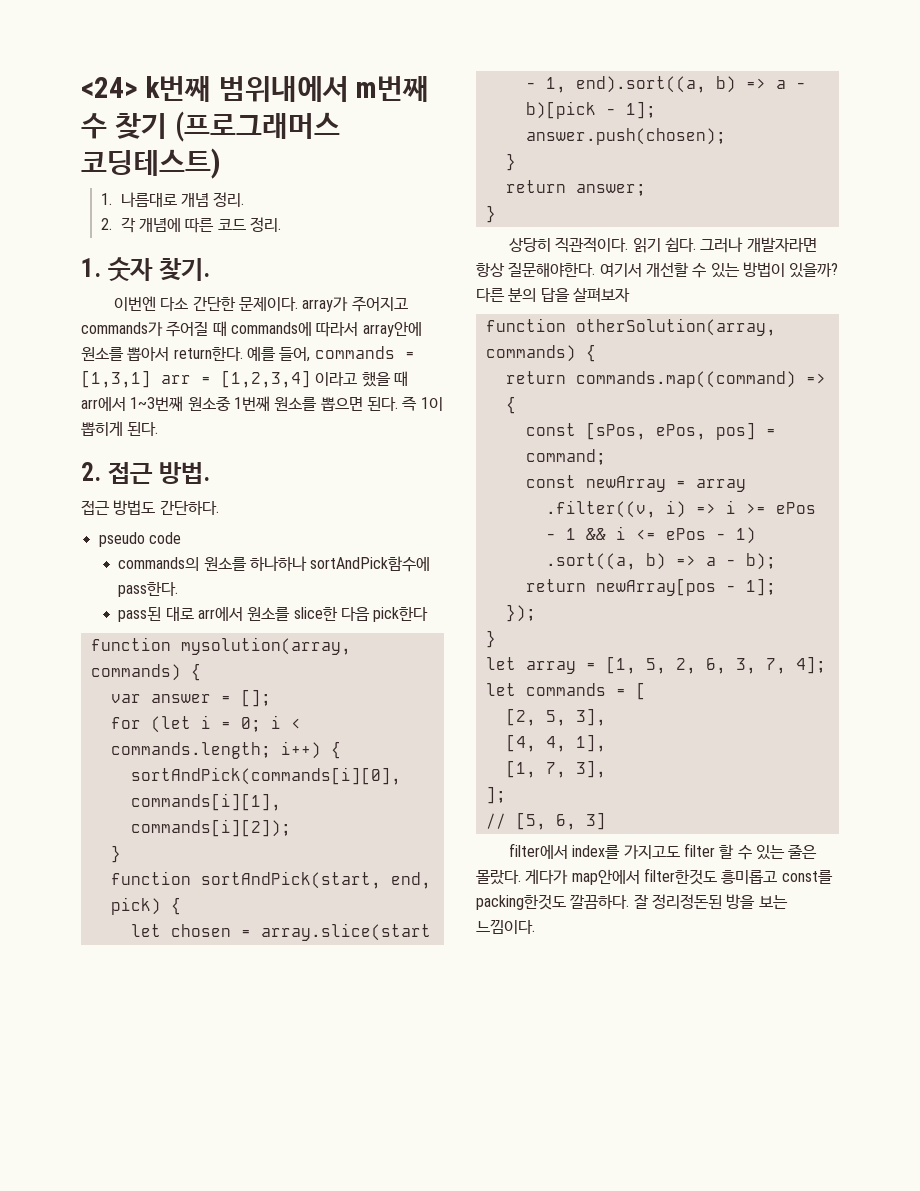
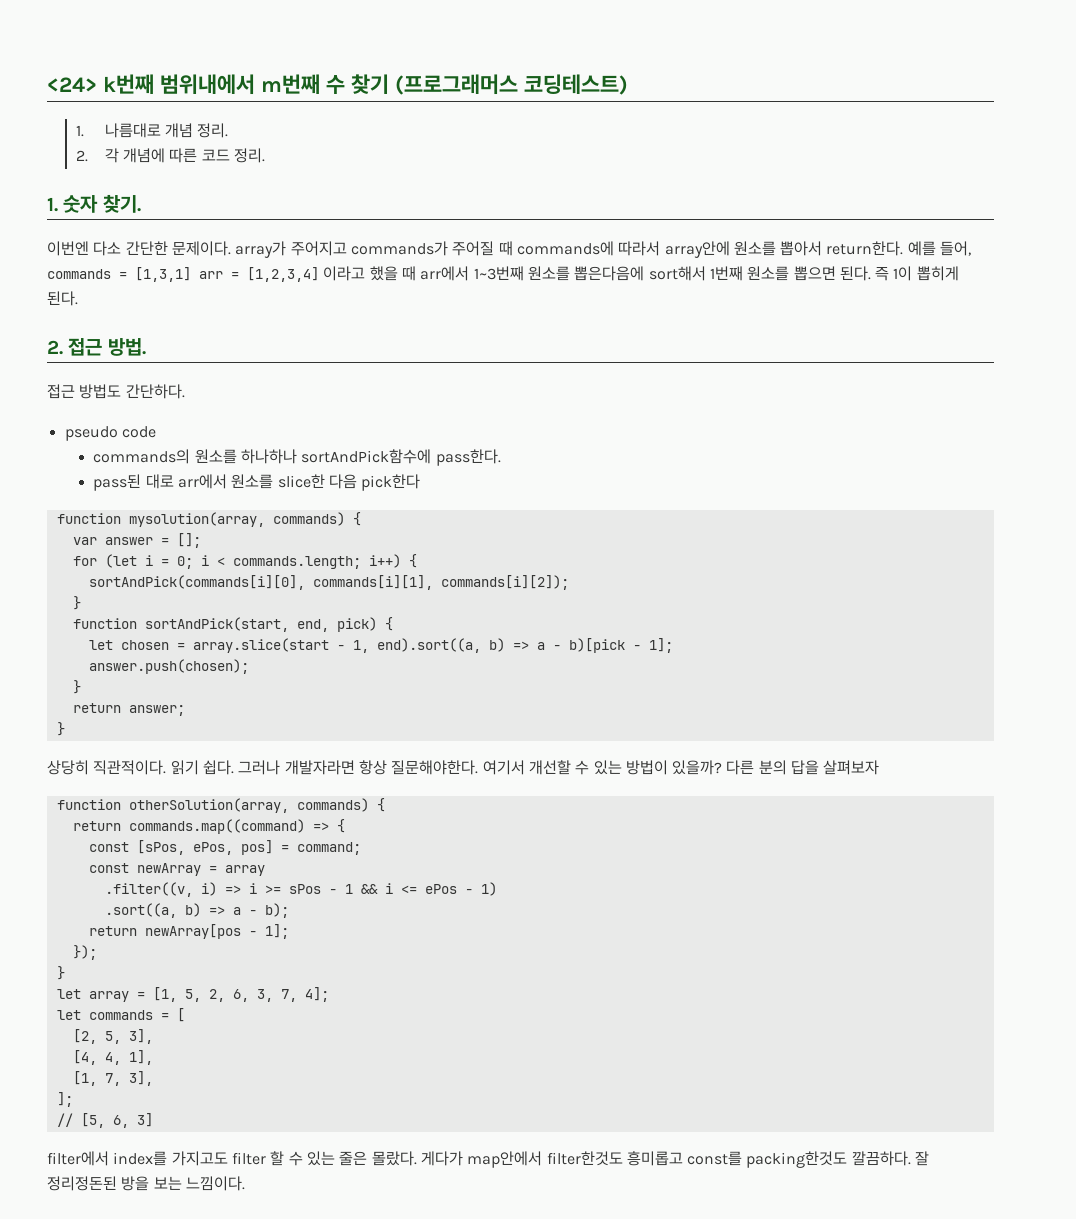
- 예를 들어, commands = [1,3,1] arr = [1,2,3,4] 이라고 했을 때 arr에서 1~3번째 원소중 1번째 원소를 뽑으면 된다.
+ 예를 들어, commands = [1,3,1] arr = [1,2,3,4] 이라고 했을 때 arr에서 1~3번째 원소를 뽑은다음에 sort해서 1번째 원소를 뽑으면 된다.
- .filter((v, i) => i >= ePos - 1 && i <= ePos - 1)
+ .filter((v, i) => i >= sPos - 1 && i <= ePos - 1)

